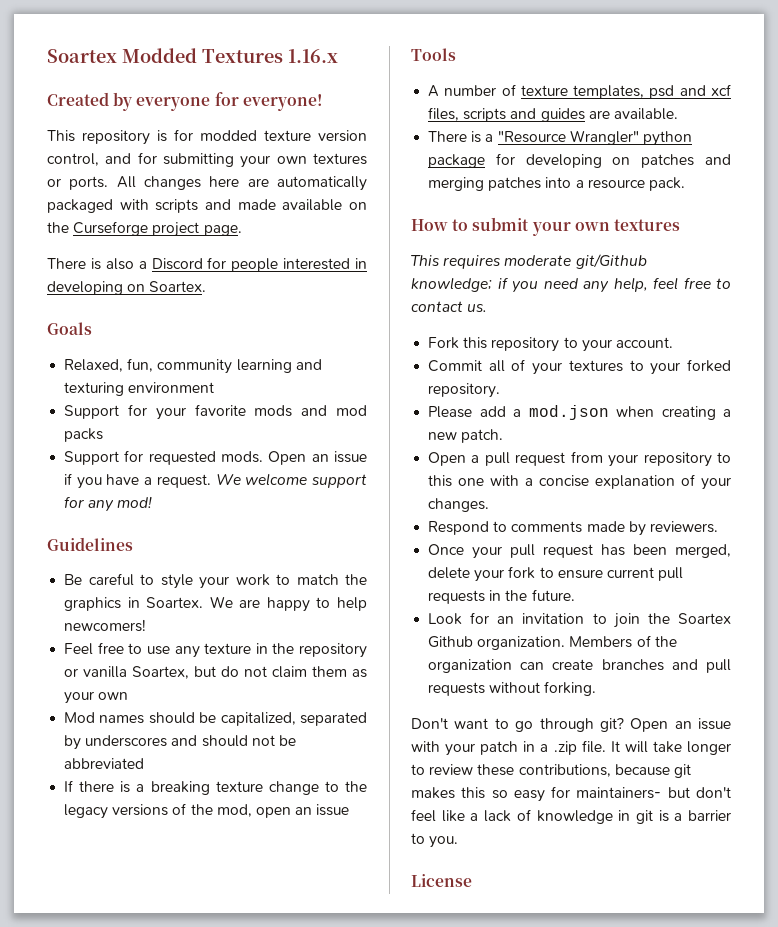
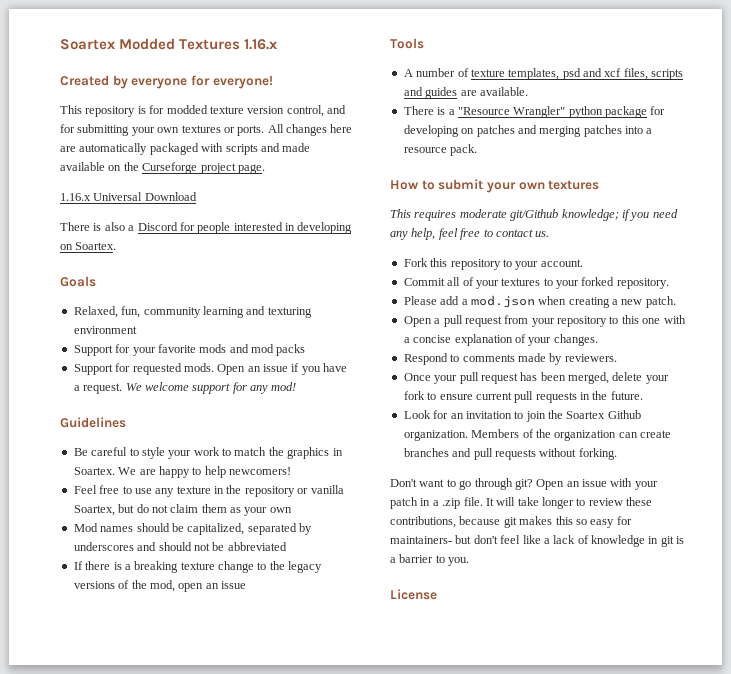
+ 1.16.x Universal Download

